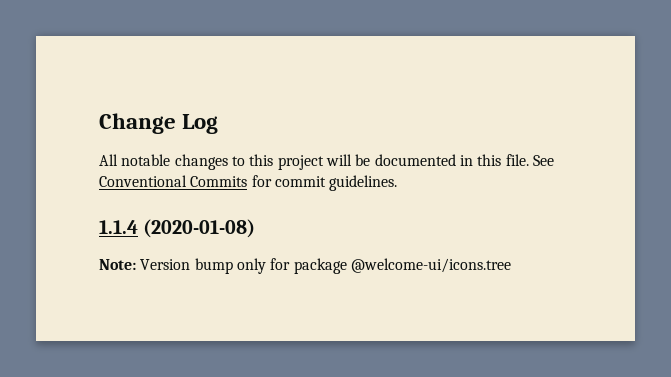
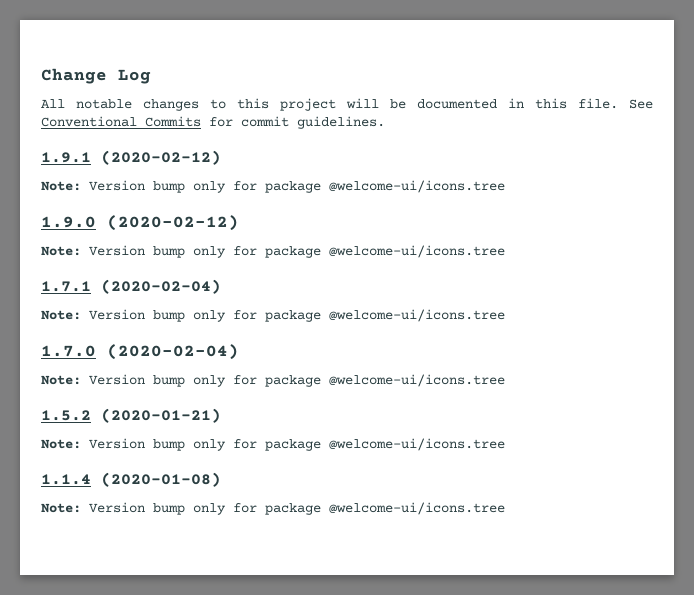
+ 1.9.1 (2020-02-12)
+ Note: Version bump only for package @welcome-ui/icons.tree
+ 1.9.0 (2020-02-12)
+ Note: Version bump only for package @welcome-ui/icons.tree
+ 1.7.1 (2020-02-04)
+ Note: Version bump only for package @welcome-ui/icons.tree
+ 1.7.0 (2020-02-04)
+ Note: Version bump only for package @welcome-ui/icons.tree
+ 1.5.2 (2020-01-21)
+ Note: Version bump only for package @welcome-ui/icons.tree

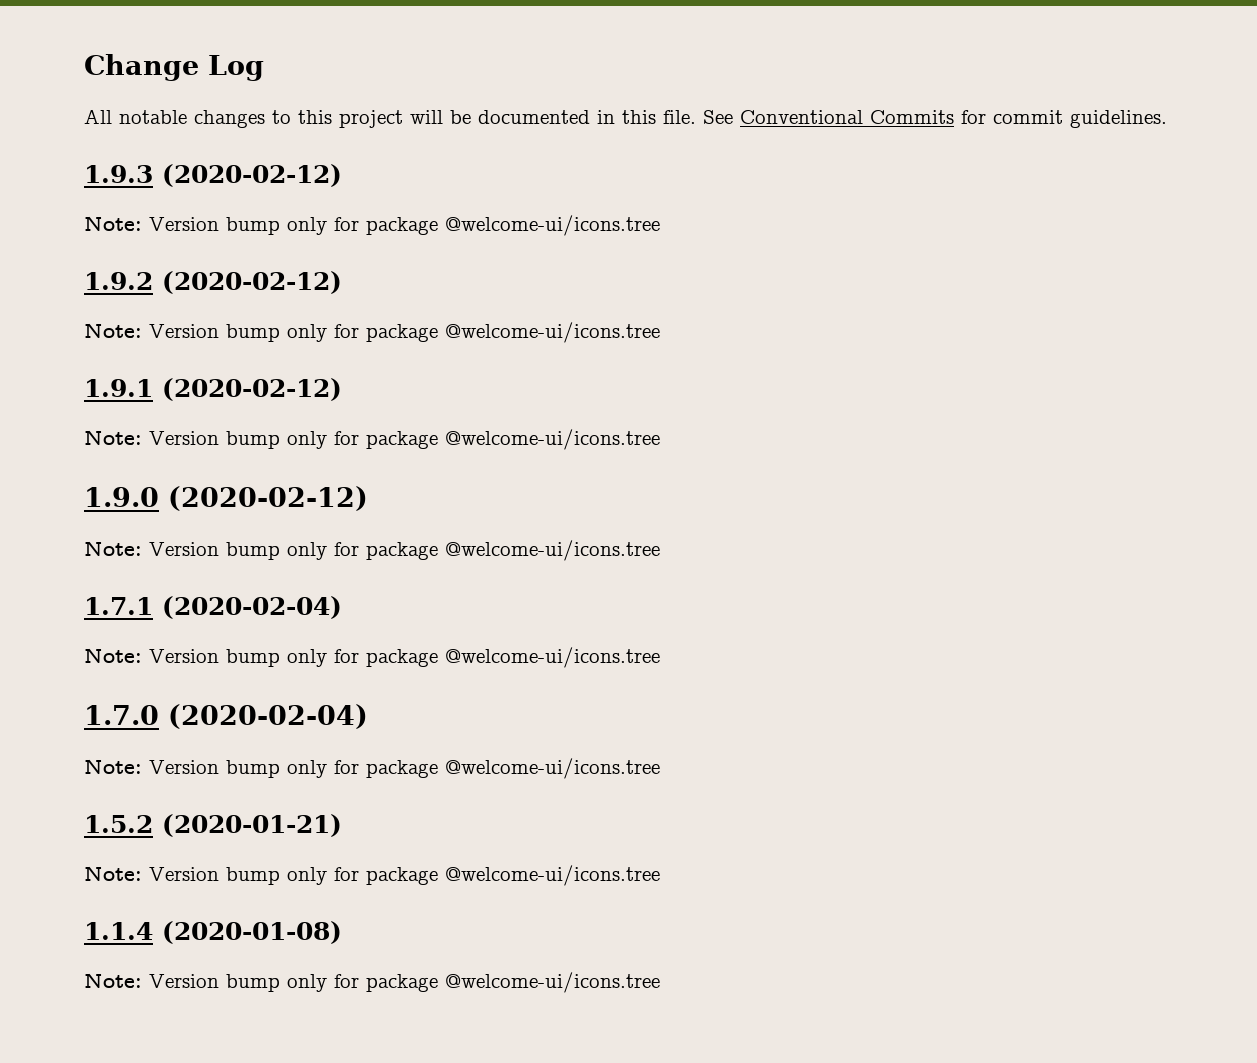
+ 1.9.3 (2020-02-12)
+ Note: Version bump only for package @welcome-ui/icons.tree
+ 1.9.2 (2020-02-12)
+ Note: Version bump only for package @welcome-ui/icons.tree

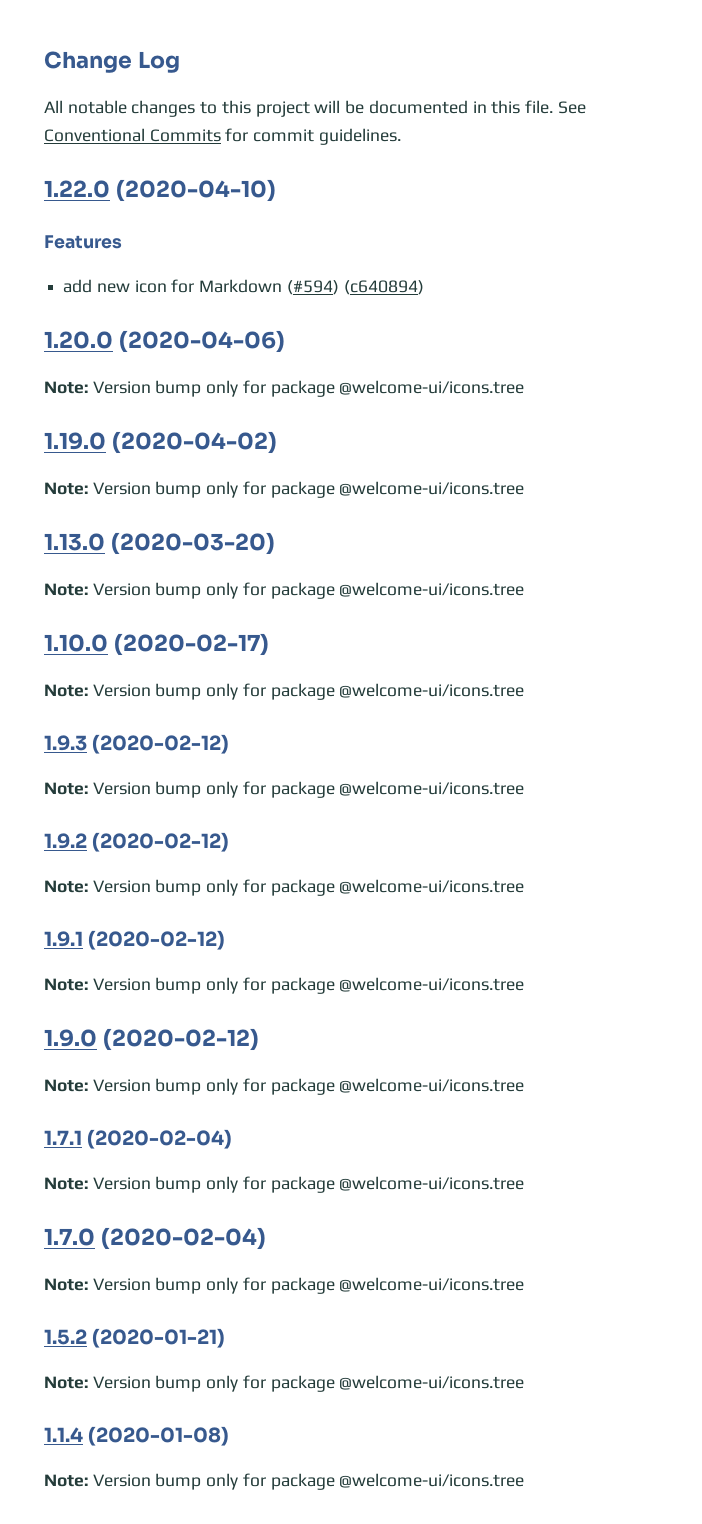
+ 1.22.0 (2020-04-10)
+ Features
+ add new icon for Markdown (#594) (c640894)
+ 1.20.0 (2020-04-06)
+ Note: Version bump only for package @welcome-ui/icons.tree
+ 1.19.0 (2020-04-02)
+ Note: Version bump only for package @welcome-ui/icons.tree
+ 1.13.0 (2020-03-20)
+ Note: Version bump only for package @welcome-ui/icons.tree
+ 1.10.0 (2020-02-17)
+ Note: Version bump only for package @welcome-ui/icons.tree

